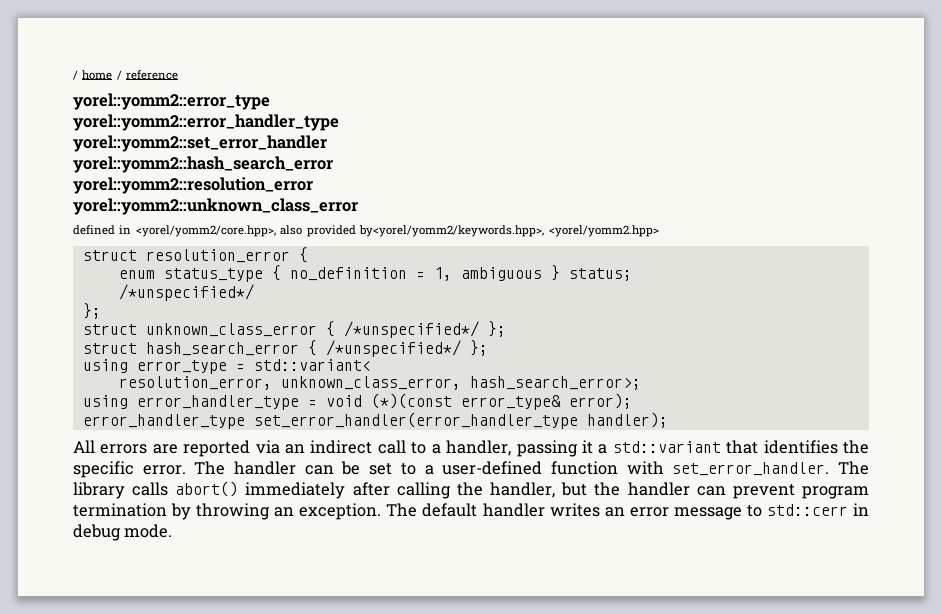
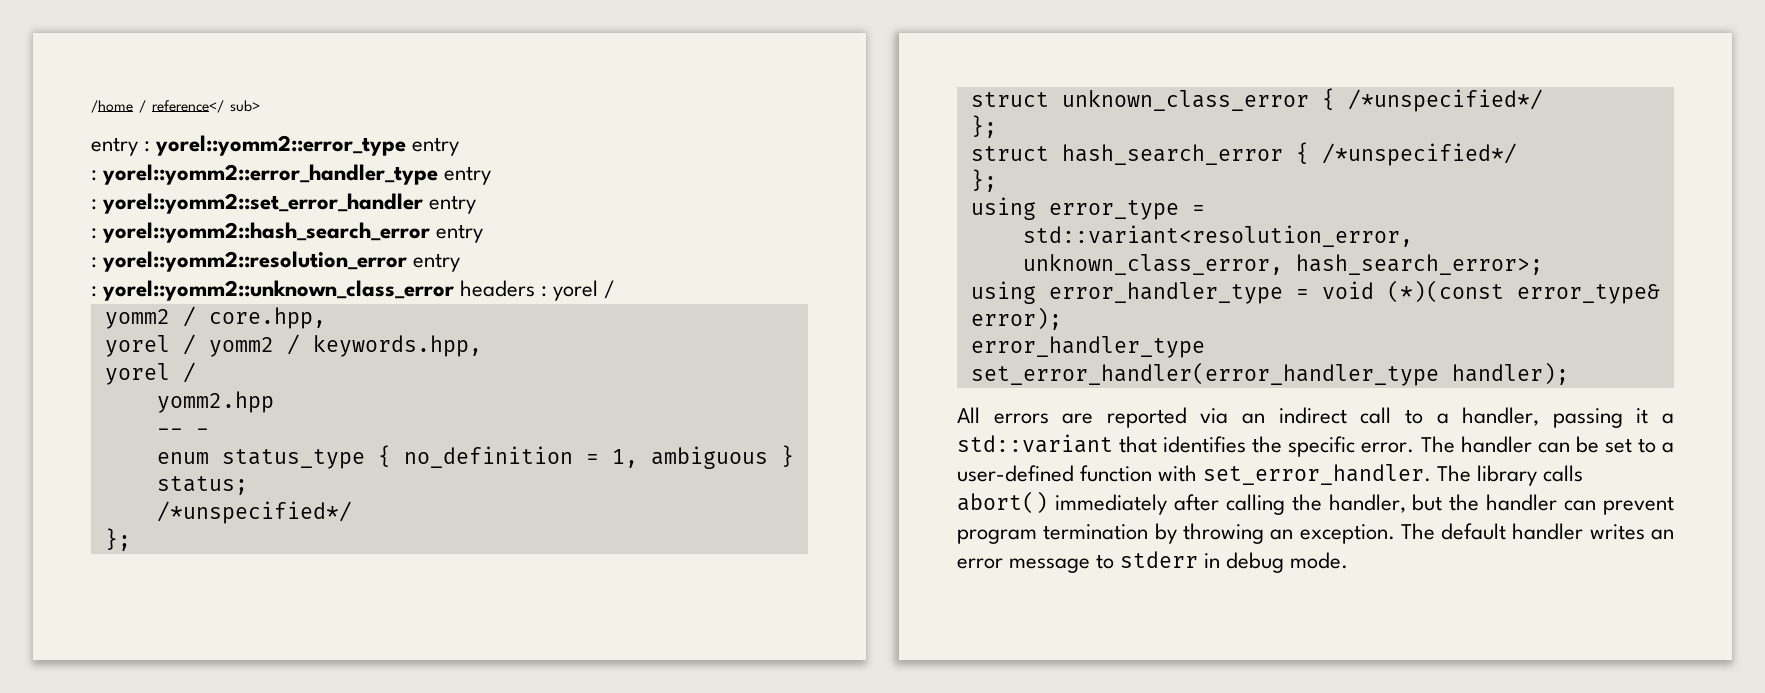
- / home / reference
- yorel::yomm2::error_type
- yorel::yomm2::error_handler_type
- yorel::yomm2::set_error_handler
- yorel::yomm2::hash_search_error
- yorel::yomm2::resolution_error
- yorel::yomm2::unknown_class_error
- defined in <yorel/yomm2/core.hpp>, also provided by<yorel/yomm2/keywords.hpp>, <yorel/yomm2.hpp>
- struct resolution_error {
+ /home / reference</ sub>
+ entry : yorel::yomm2::error_type entry
+ : yorel::yomm2::error_handler_type entry
+ : yorel::yomm2::set_error_handler entry
+ : yorel::yomm2::hash_search_error entry
+ : yorel::yomm2::resolution_error entry
+ : yorel::yomm2::unknown_class_error headers : yorel /
+ yomm2 / core.hpp,
+ yorel / yomm2 / keywords.hpp,
+ yorel /
+ yomm2.hpp
+ -- -
- struct unknown_class_error { /*unspecified*/ };
+ struct unknown_class_error { /*unspecified*/
+ };
- struct hash_search_error { /*unspecified*/ };
+ struct hash_search_error { /*unspecified*/
+ };
- using error_type = std::variant<
- resolution_error, unknown_class_error, hash_search_error>;
+ using error_type =
+ std::variant<resolution_error, unknown_class_error, hash_search_error>;
- The default handler writes an error message to std::cerr in debug mode.
+ The default handler writes an error message to stderr in debug mode.

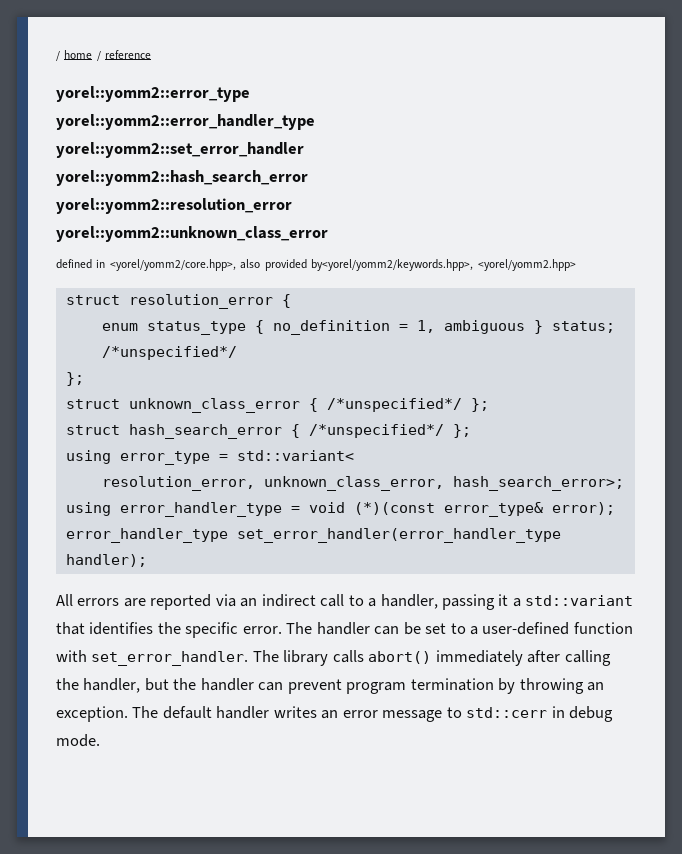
- /home / reference</ sub>
- entry : yorel::yomm2::error_type entry
- : yorel::yomm2::error_handler_type entry
- : yorel::yomm2::set_error_handler entry
- : yorel::yomm2::hash_search_error entry
- : yorel::yomm2::resolution_error entry
- : yorel::yomm2::unknown_class_error headers : yorel /
- yomm2 / core.hpp,
- yorel / yomm2 / keywords.hpp,
- yorel /
- yomm2.hpp
- -- -
+ / home / reference
+ yorel::yomm2::error_type
+ yorel::yomm2::error_handler_type
+ yorel::yomm2::set_error_handler
+ yorel::yomm2::hash_search_error
+ yorel::yomm2::resolution_error
+ yorel::yomm2::unknown_class_error
+ defined in <yorel/yomm2/core.hpp>, also provided by<yorel/yomm2/keywords.hpp>, <yorel/yomm2.hpp>
+ struct resolution_error {
- struct unknown_class_error { /*unspecified*/
- };
+ struct unknown_class_error { /*unspecified*/ };
- struct hash_search_error { /*unspecified*/
- };
+ struct hash_search_error { /*unspecified*/ };
- using error_type =
- std::variant<resolution_error, unknown_class_error, hash_search_error>;
+ using error_type = std::variant<
+ resolution_error, unknown_class_error, hash_search_error>;
- The default handler writes an error message to stderr in debug mode.
+ The default handler writes an error message to std::cerr in debug mode.

